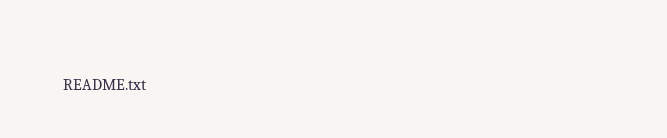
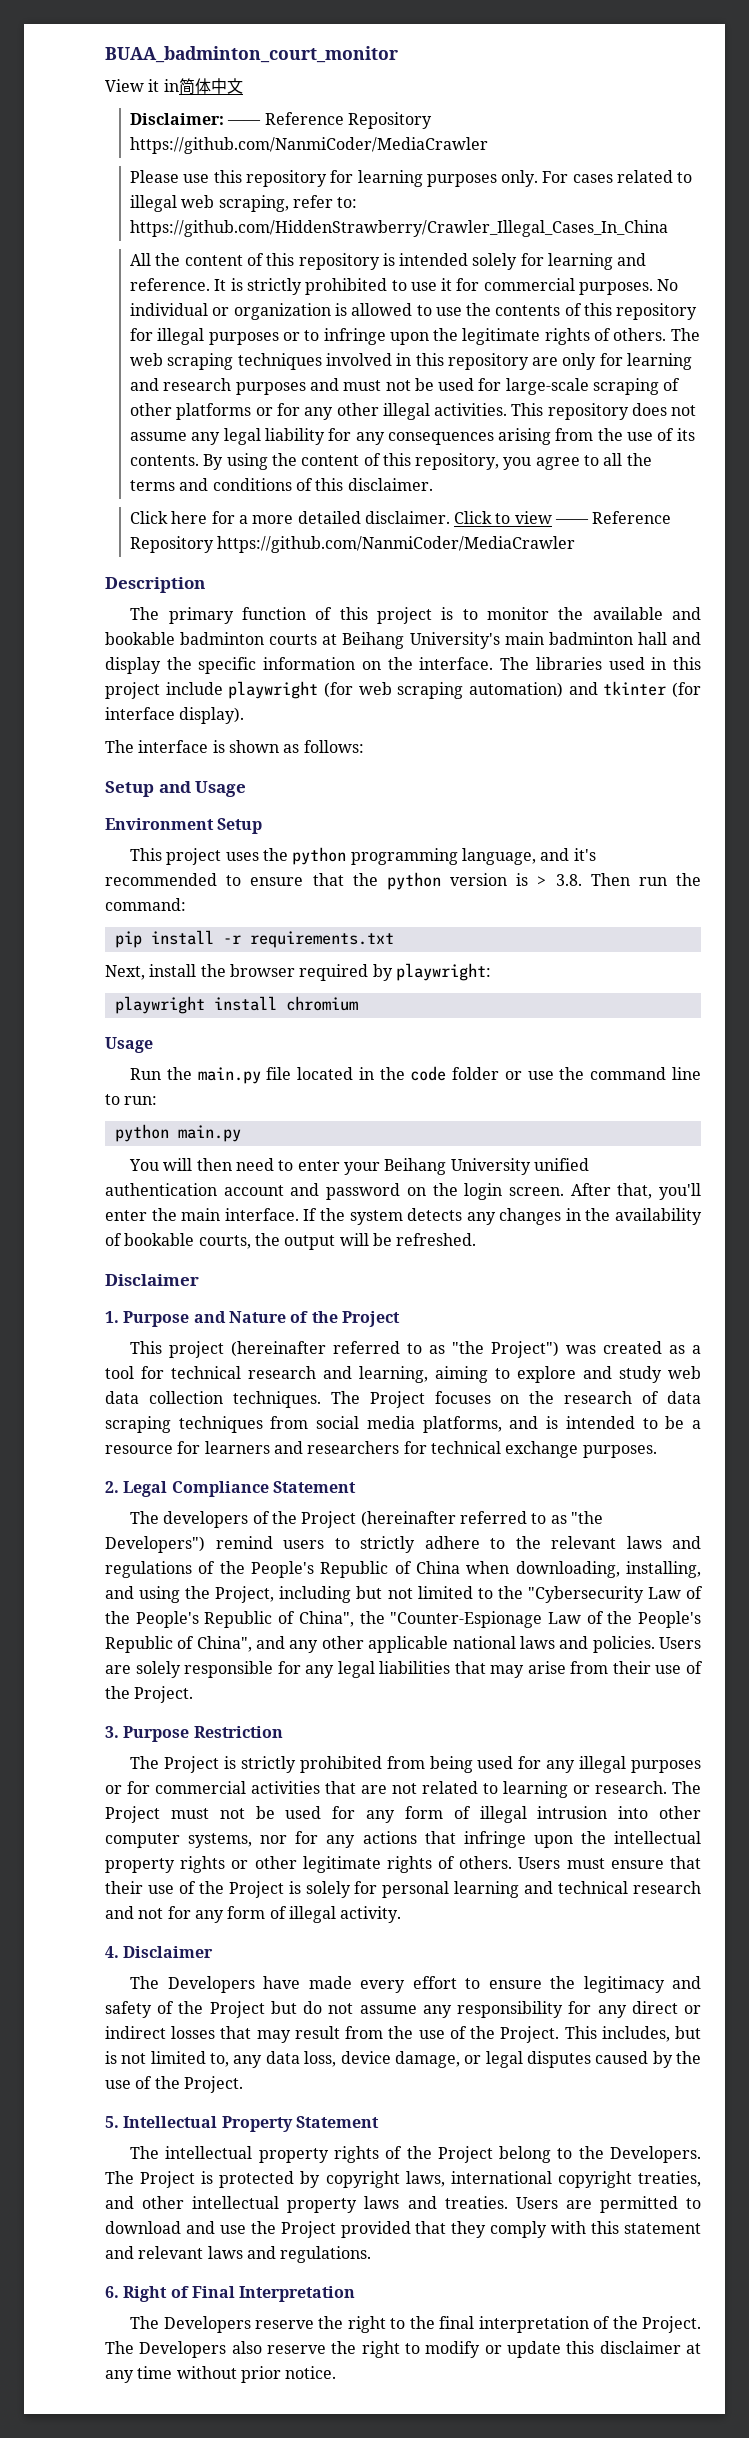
- README.txt
+ BUAA_badminton_court_monitor
+ View it in简体中文
+ Disclaimer: —— Reference Repository https://github.com/NanmiCoder/MediaCrawler
+ Please use this repository for learning purposes only. For cases related to illegal web scraping, refer to: https://github.com/HiddenStrawberry/Crawler_Illegal_Cases_In_China
+ All the content of this repository is intended solely for learning and reference. It is strictly prohibited to use it for commercial purposes. No individual or organization is allowed to use the contents of this repository for illegal purposes or to infringe upon the legitimate rights of others. The web scraping techniques involved in this repository are only for learning and research purposes and must not be used for large-scale scraping of other platforms or for any other illegal activities. This repository does not assume any legal liability for any consequences arising from the use of its contents. By using the content of this repository, you agree to all the terms and conditions of this disclaimer.
+ Click here for a more detailed disclaimer. Click to view —— Reference Repository https://github.com/NanmiCoder/MediaCrawler
+ Description
+ The primary function of this project is to monitor the available and bookable badminton courts at Beihang University's main badminton hall and display the specific information on the interface. The libraries used in this project include playwright (for web scraping automation) and tkinter (for interface display).
+ The interface is shown as follows:
+ Setup and Usage
+ Environment Setup
+ This project uses the python programming language, and it's recommended to ensure that the python version is > 3.8. Then run the command:
+ pip install -r requirements.txt
+ Next, install the browser required by playwright:
+ playwright install chromium
+ Usage
+ Run the main.py file located in the code folder or use the command line to run:
+ python main.py
+ You will then need to enter your Beihang University unified authentication account and password on the login screen. After that, you'll enter the main interface. If the system detects any changes in the availability of bookable courts, the output will be refreshed.
+ Disclaimer
+ 1. Purpose and Nature of the Project
+ This project (hereinafter referred to as "the Project") was created as a tool for technical research and learning, aiming to explore and study web data collection techniques. The Project focuses on the research of data scraping techniques from social media platforms, and is intended to be a resource for learners and researchers for technical exchange purposes.
+ 2. Legal Compliance Statement
+ The developers of the Project (hereinafter referred to as "the Developers") remind users to strictly adhere to the relevant laws and regulations of the People's Republic of China when downloading, installing, and using the Project, including but not limited to the "Cybersecurity Law of the People's Republic of China", the "Counter-Espionage Law of the People's Republic of China", and any other applicable national laws and policies. Users are solely responsible for any legal liabilities that may arise from their use of the Project.
+ 3. Purpose Restriction
+ The Project is strictly prohibited from being used for any illegal purposes or for commercial activities that are not related to learning or research. The Project must not be used for any form of illegal intrusion into other computer systems, nor for any actions that infringe upon the intellectual property rights or other legitimate rights of others. Users must ensure that their use of the Project is solely for personal learning and technical research and not for any form of illegal activity.
+ 4. Disclaimer
+ The Developers have made every effort to ensure the legitimacy and safety of the Project but do not assume any responsibility for any direct or indirect losses that may result from the use of the Project. This includes, but is not limited to, any data loss, device damage, or legal disputes caused by the use of the Project.
+ 5. Intellectual Property Statement
+ The intellectual property rights of the Project belong to the Developers. The Project is protected by copyright laws, international copyright treaties, and other intellectual property laws and treaties. Users are permitted to download and use the Project provided that they comply with this statement and relevant laws and regulations.
+ 6. Right of Final Interpretation
+ The Developers reserve the right to the final interpretation of the Project. The Developers also reserve the right to modify or update this disclaimer at any time without prior notice.

